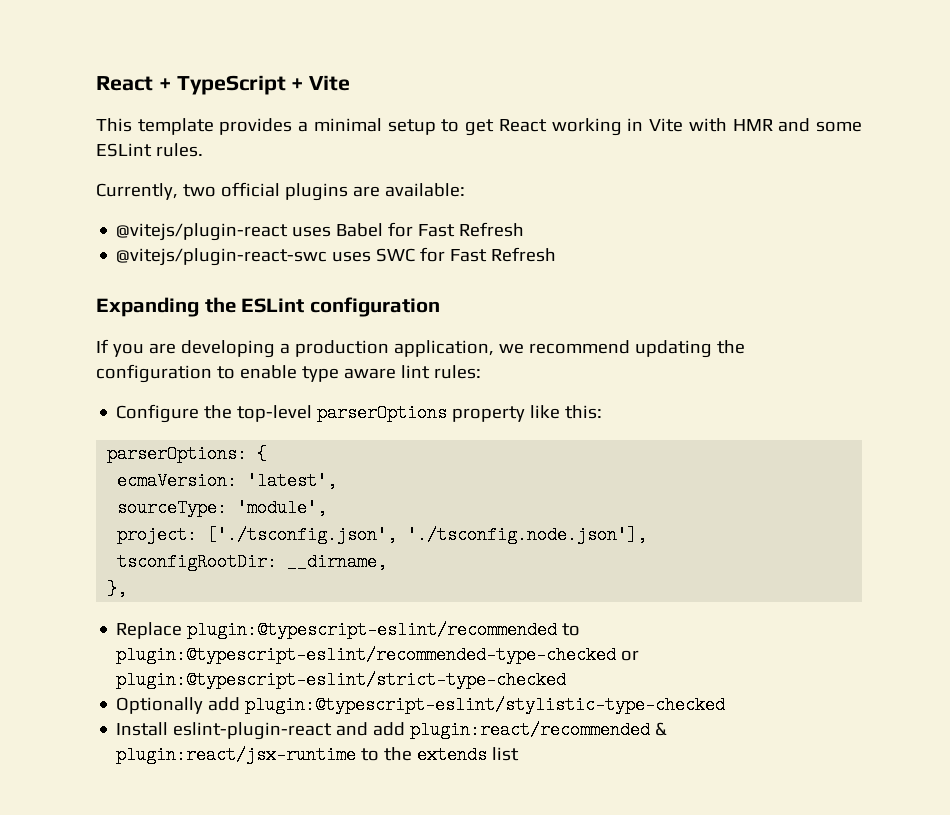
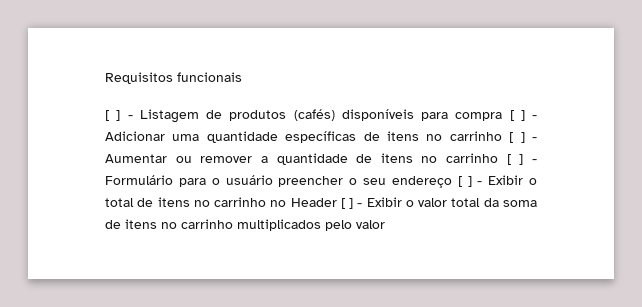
- React + TypeScript + Vite
- This template provides a minimal setup to get React working in Vite with HMR and some ESLint rules.
- Currently, two official plugins are available:
- @vitejs/plugin-react uses Babel for Fast Refresh
- @vitejs/plugin-react-swc uses SWC for Fast Refresh
- Expanding the ESLint configuration
- If you are developing a production application, we recommend updating the configuration to enable type aware lint rules:
- Configure the top-level parserOptions property like this:
- parserOptions: {
- ecmaVersion: 'latest',
- sourceType: 'module',
- project: ['./tsconfig.json', './tsconfig.node.json'],
- tsconfigRootDir: __dirname,
- },
- Replace plugin:@typescript-eslint/recommended to plugin:@typescript-eslint/recommended-type-checked or plugin:@typescript-eslint/strict-type-checked
- Optionally add plugin:@typescript-eslint/stylistic-type-checked
- Install eslint-plugin-react and add plugin:react/recommended & plugin:react/jsx-runtime to the extends list
+ Requisitos funcionais
+ [ ] - Listagem de produtos (cafés) disponíveis para compra [ ] - Adicionar uma quantidade específicas de itens no carrinho [ ] - Aumentar ou remover a quantidade de itens no carrinho [ ] - Formulário para o usuário preencher o seu endereço [ ] - Exibir o total de itens no carrinho no Header [ ] - Exibir o valor total da soma de itens no carrinho multiplicados pelo valor

